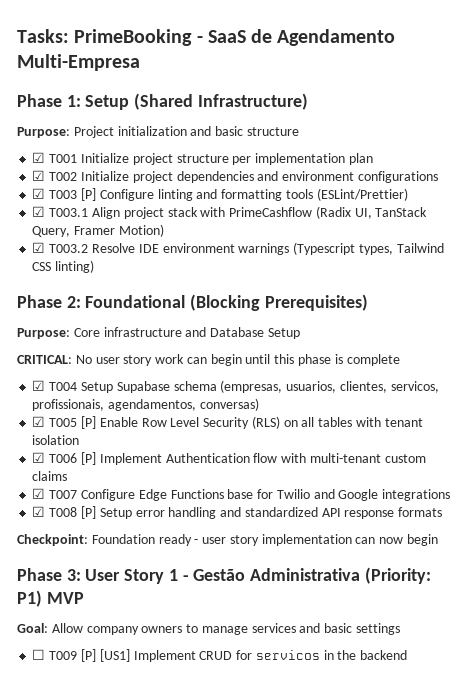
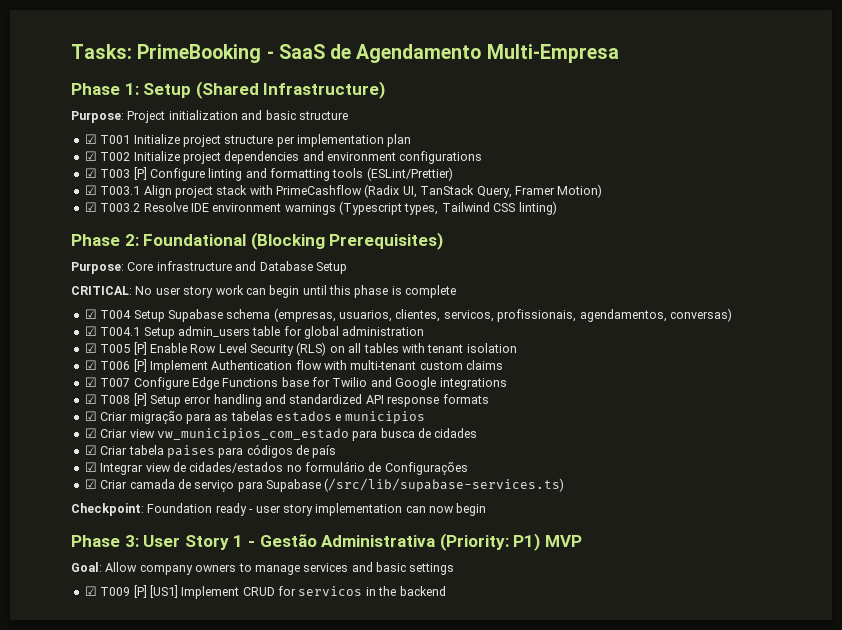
+ ☑ T004.1 Setup admin_users table for global administration
+ ☑ Criar migração para as tabelas estados e municipios
+ ☑ Criar view vw_municipios_com_estado para busca de cidades
+ ☑ Criar tabela paises para códigos de país
+ ☑ Integrar view de cidades/estados no formulário de Configurações
+ ☑ Criar camada de serviço para Supabase (/src/lib/supabase-services.ts)
- ☐ T009 [P] [US1] Implement CRUD for servicos in the backend
+ ☑ T009 [P] [US1] Implement CRUD for servicos in the backend

